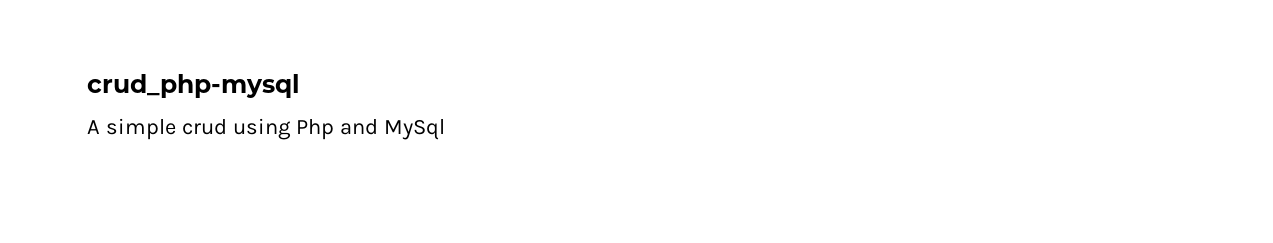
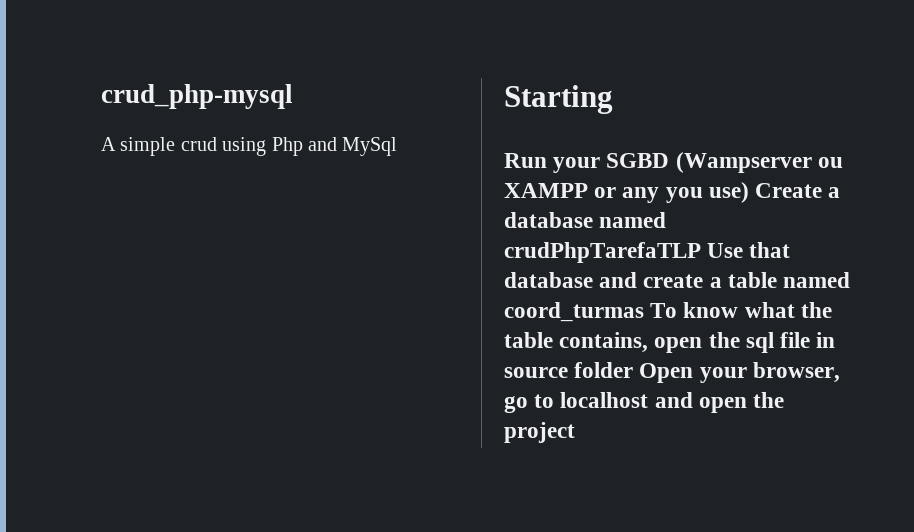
+ Starting
+ Run your SGBD (Wampserver ou XAMPP or any you use) Create a database named crudPhpTarefaTLP Use that database and create a table named coord_turmas To know what the table contains, open the sql file in source folder Open your browser, go to localhost and open the project

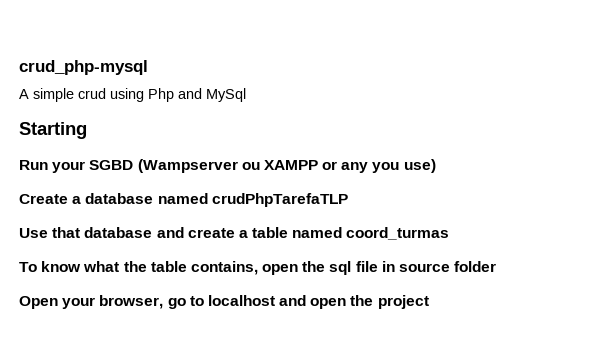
- Run your SGBD (Wampserver ou XAMPP or any you use) Create a database named crudPhpTarefaTLP Use that database and create a table named coord_turmas To know what the table contains, open the sql file in source folder Open your browser, go to localhost and open the project
+ Run your SGBD (Wampserver ou XAMPP or any you use)
+ Create a database named crudPhpTarefaTLP
+ Use that database and create a table named coord_turmas
+ To know what the table contains, open the sql file in source folder
+ Open your browser, go to localhost and open the project

